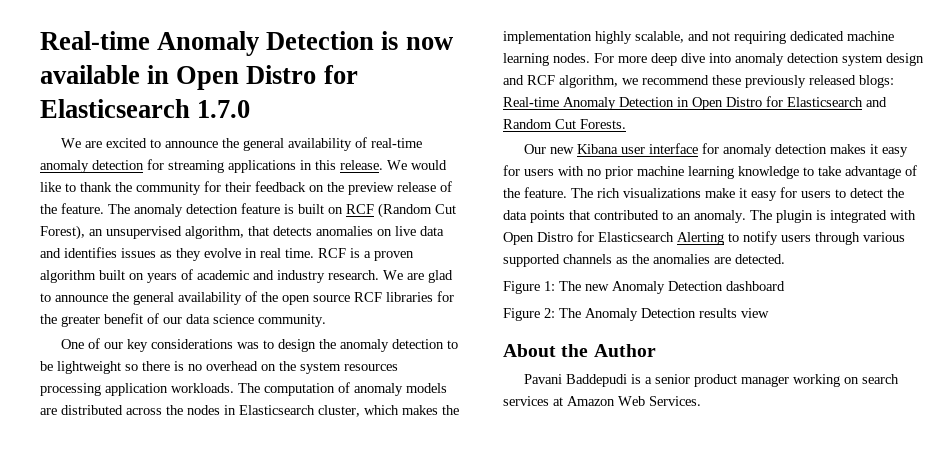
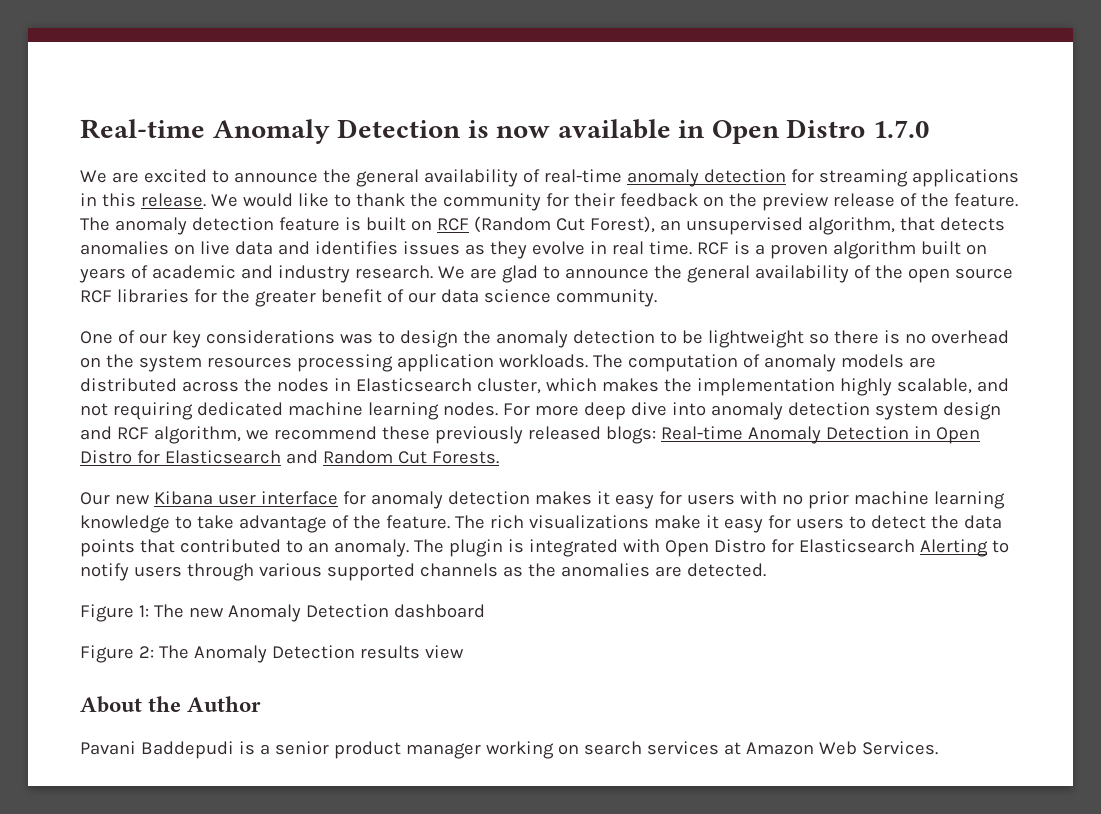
- Real-time Anomaly Detection is now available in Open Distro for Elasticsearch 1.7.0
+ Real-time Anomaly Detection is now available in Open Distro 1.7.0

